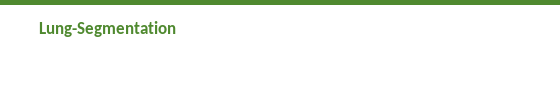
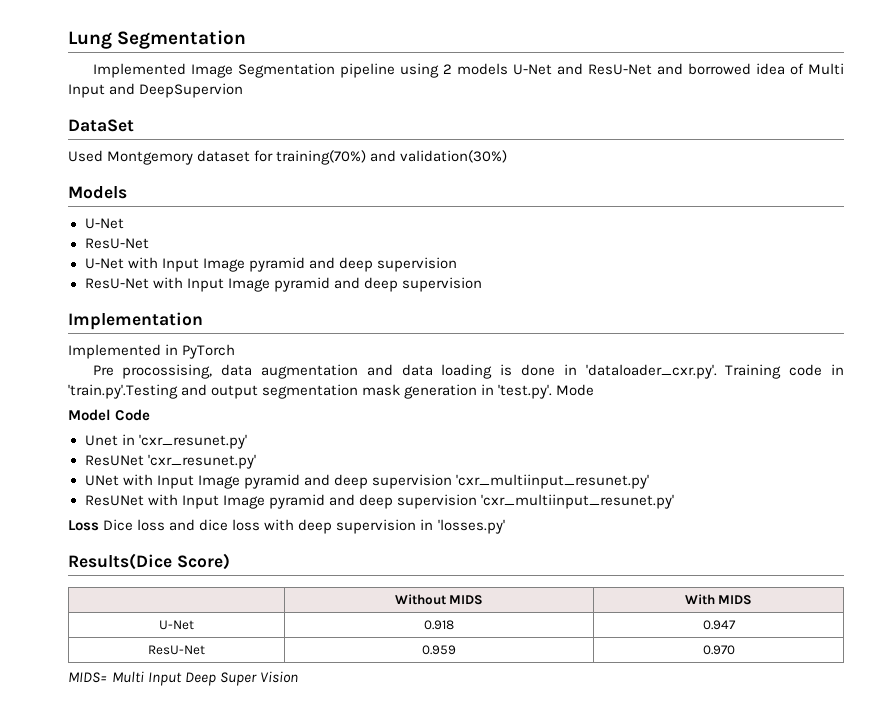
- Lung-Segmentation
+ Lung Segmentation
+ Implemented Image Segmentation pipeline using 2 models U-Net and ResU-Net and borrowed idea of Multi Input and DeepSupervion
+ DataSet
+ Used Montgemory dataset for training(70%) and validation(30%)
+ Models
+ U-Net
+ ResU-Net
+ U-Net with Input Image pyramid and deep supervision
+ ResU-Net with Input Image pyramid and deep supervision
+ Implementation
+ Implemented in PyTorch
+ Pre procossising, data augmentation and data loading is done in 'dataloader_cxr.py'. Training code in 'train.py'.Testing and output segmentation mask generation in 'test.py'. Mode
+ Model Code
+ Unet in 'cxr_resunet.py'
+ ResUNet 'cxr_resunet.py'
+ UNet with Input Image pyramid and deep supervision 'cxr_multiinput_resunet.py'
+ ResUNet with Input Image pyramid and deep supervision 'cxr_multiinput_resunet.py'
+ Loss Dice loss and dice loss with deep supervision in 'losses.py'
+ Results(Dice Score)
+ | Without MIDS | With MIDS
+ U-Net | 0.918 | 0.947
+ ResU-Net | 0.959 | 0.970
+ MIDS= Multi Input Deep Super Vision

